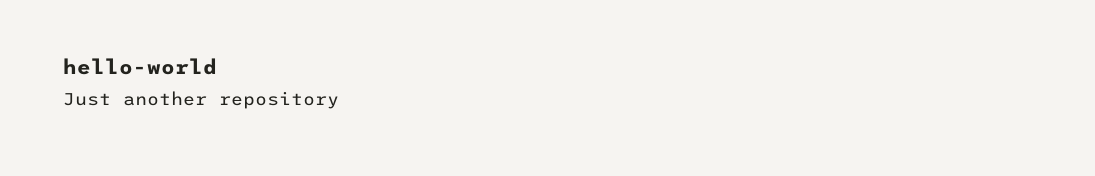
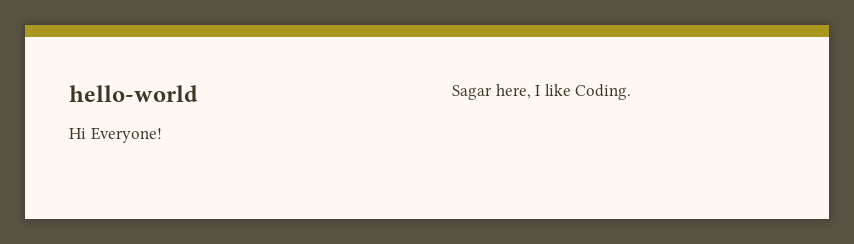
- Just another repository
+ Hi Everyone!
+ Sagar here, I like Coding.

